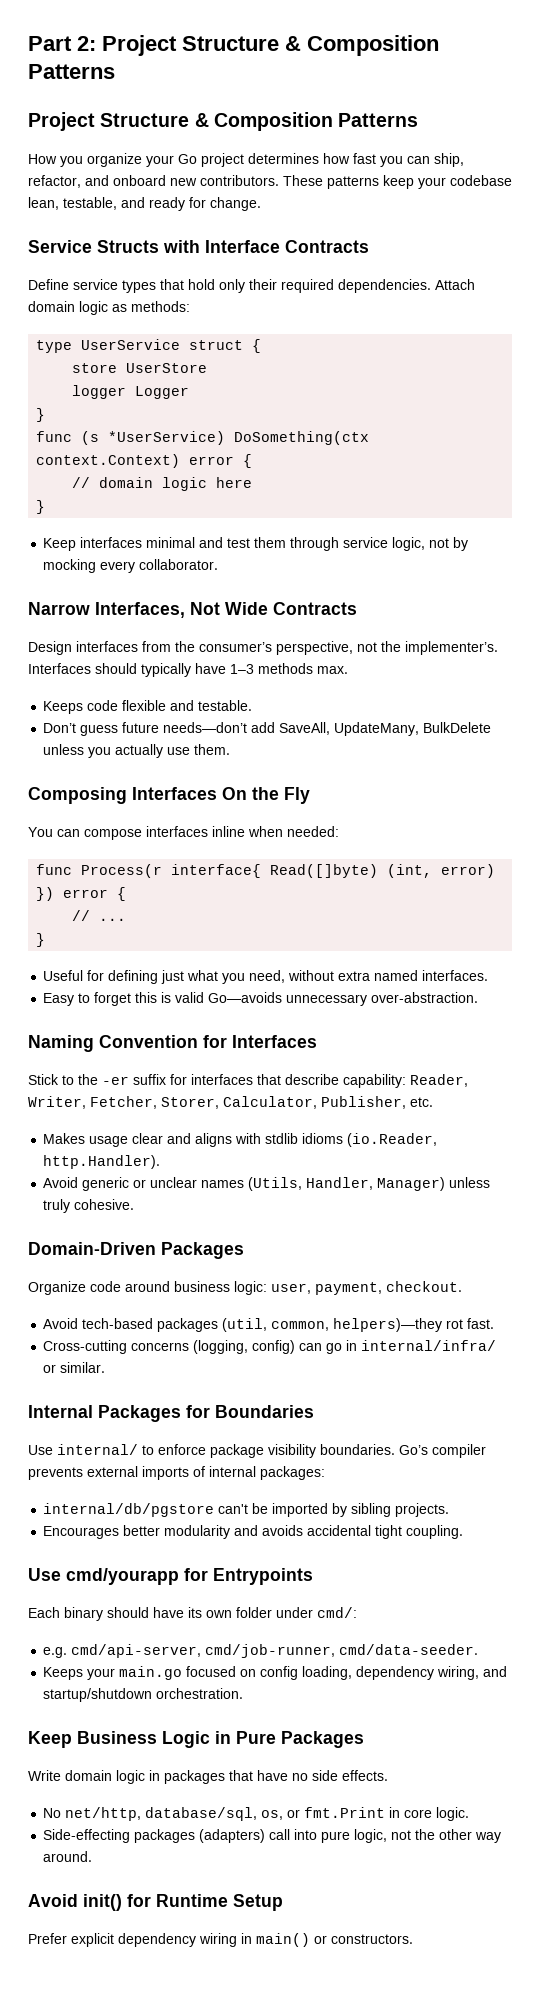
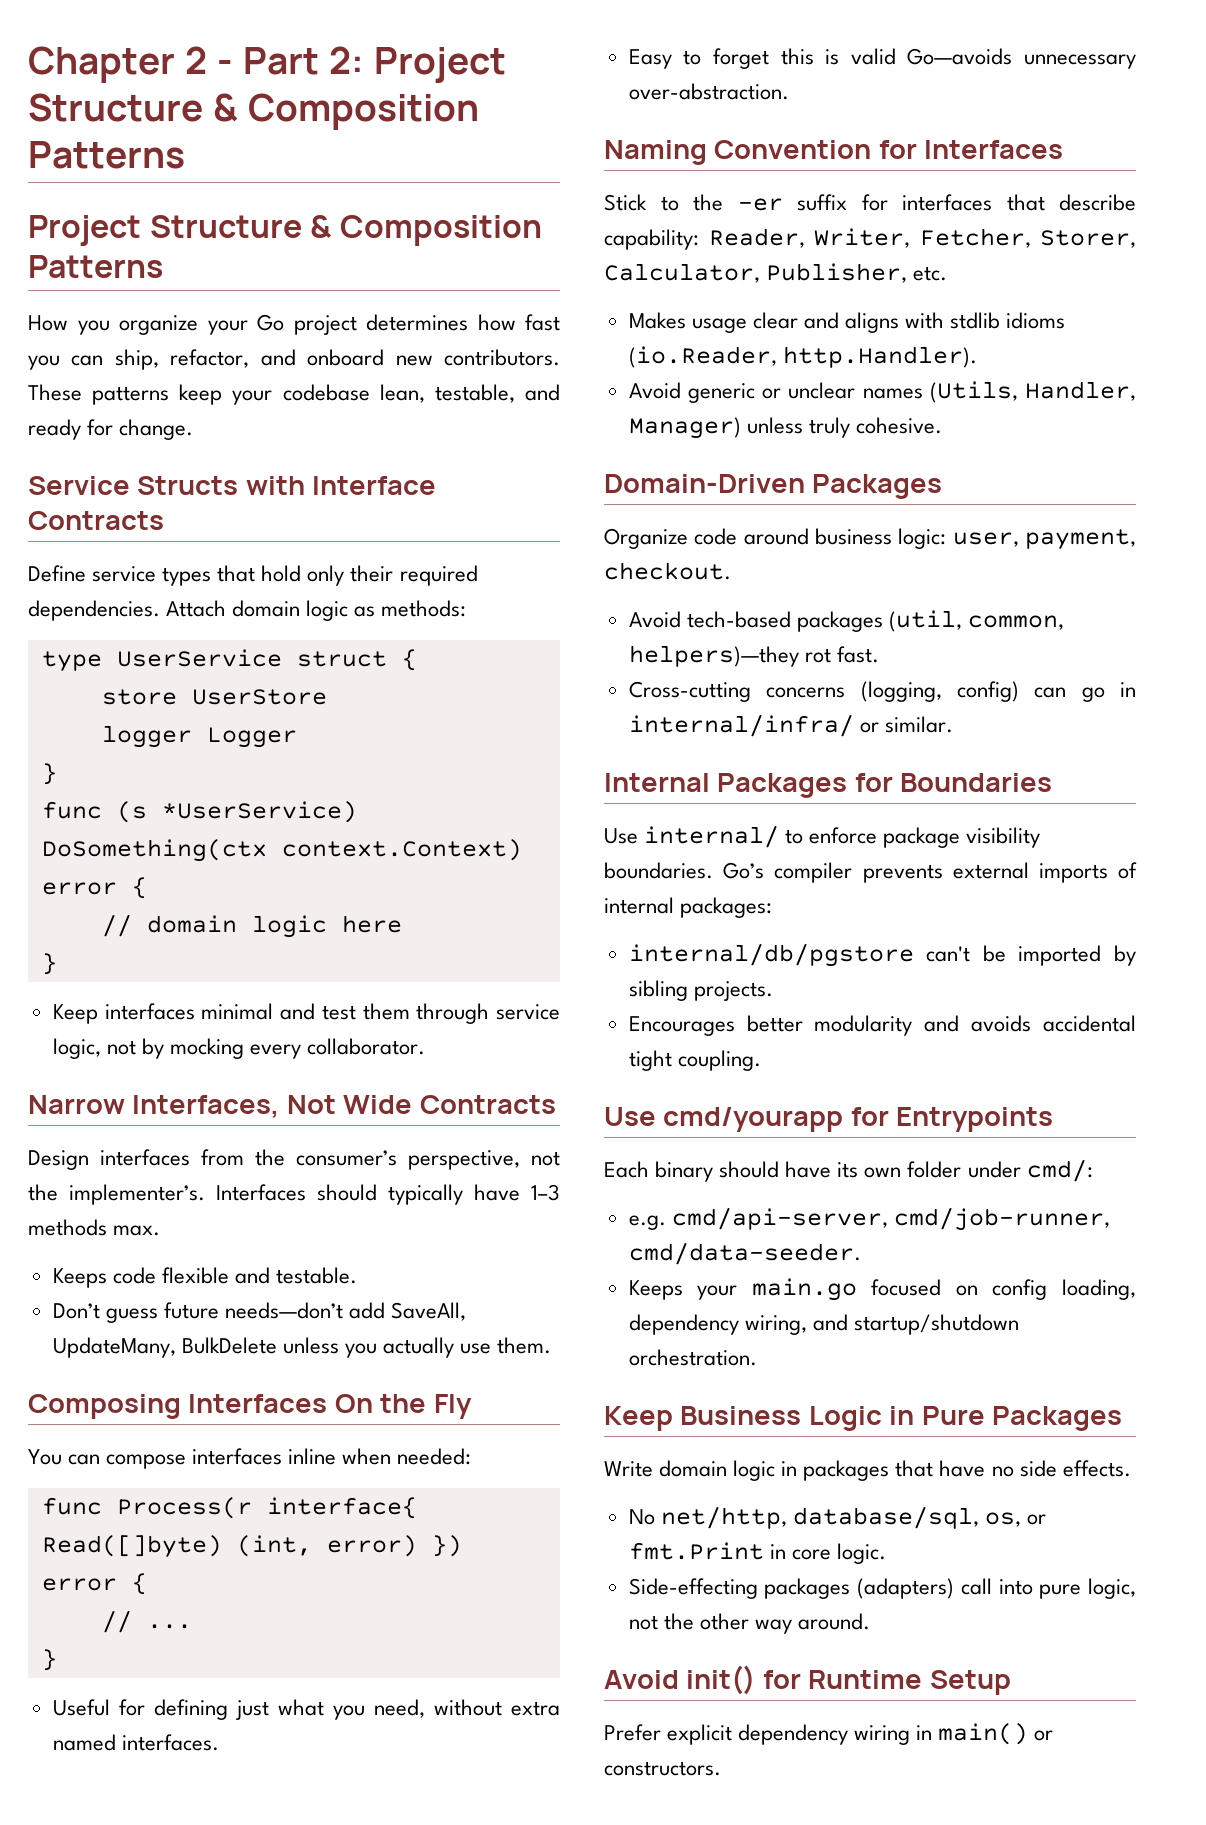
- Part 2: Project Structure & Composition Patterns
+ Chapter 2 - Part 2: Project Structure & Composition Patterns

